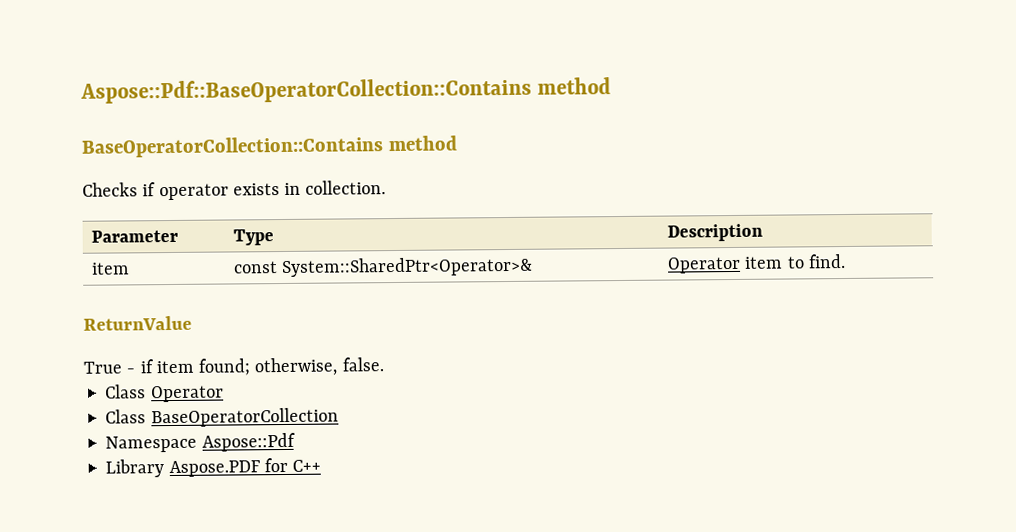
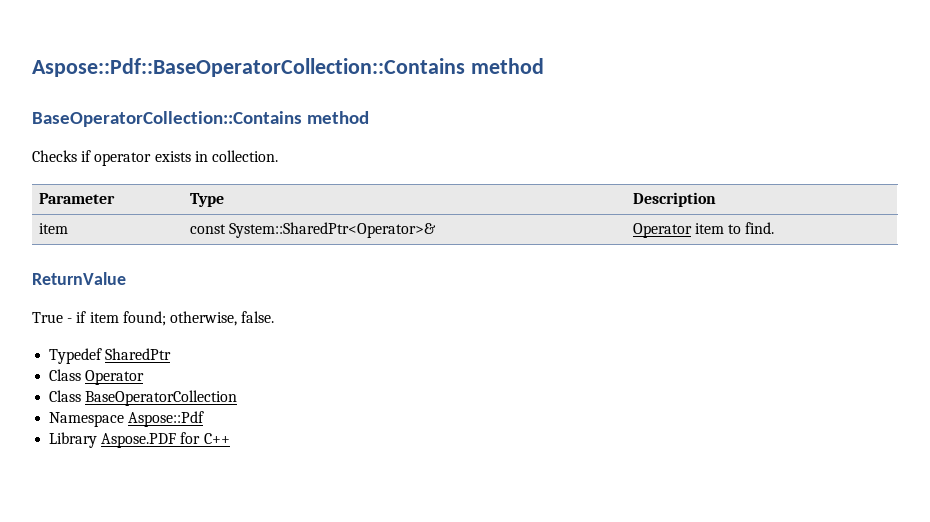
+ Typedef SharedPtr

